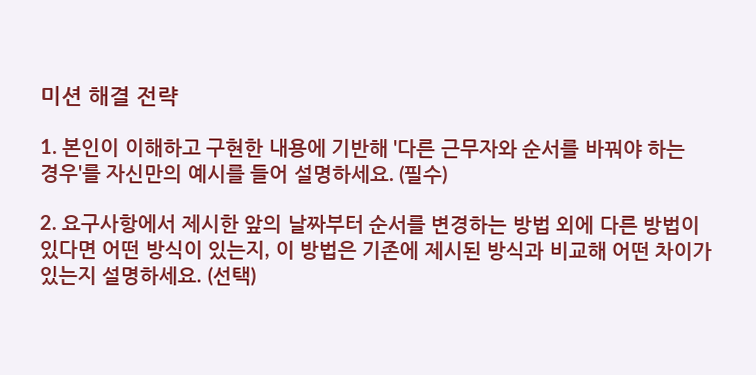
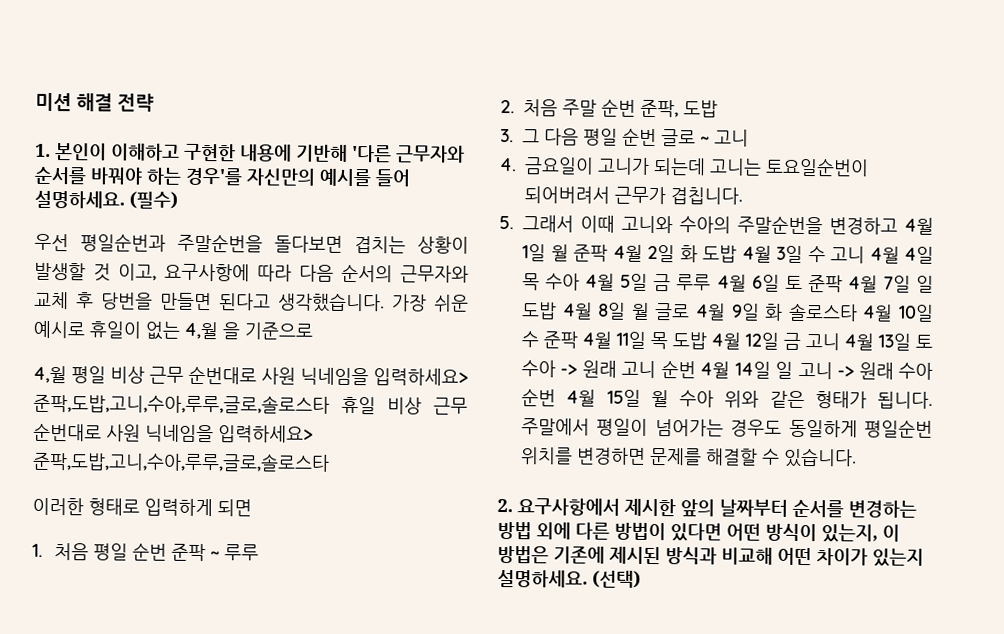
+ 우선 평일순번과 주말순번을 돌다보면 겹치는 상황이 발생할 것 이고, 요구사항에 따라 다음 순서의 근무자와 교체 후 당번을 만들면 된다고 생각했습니다. 가장 쉬운 예시로 휴일이 없는 4,월 을 기준으로
+ 4,월 평일 비상 근무 순번대로 사원 닉네임을 입력하세요> 준팍,도밥,고니,수아,루루,글로,솔로스타 휴일 비상 근무 순번대로 사원 닉네임을 입력하세요> 준팍,도밥,고니,수아,루루,글로,솔로스타
+ 이러한 형태로 입력하게 되면
+ 1. 처음 평일 순번 준팍 ~ 루루
+ 2. 처음 주말 순번 준팍, 도밥
+ 3. 그 다음 평일 순번 글로 ~ 고니
+ 4. 금요일이 고니가 되는데 고니는 토요일순번이 되어버려서 근무가 겹칩니다.
+ 5. 그래서 이때 고니와 수아의 주말순번을 변경하고 4월 1일 월 준팍 4월 2일 화 도밥 4월 3일 수 고니 4월 4일 목 수아 4월 5일 금 루루 4월 6일 토 준팍 4월 7일 일 도밥 4월 8일 월 글로 4월 9일 화 솔로스타 4월 10일 수 준팍 4월 11일 목 도밥 4월 12일 금 고니 4월 13일 토 수아 -> 원래 고니 순번 4월 14일 일 고니 -> 원래 수아 순번 4월 15일 월 수아 위와 같은 형태가 됩니다. 주말에서 평일이 넘어가는 경우도 동일하게 평일순번 위치를 변경하면 문제를 해결할 수 있습니다.

